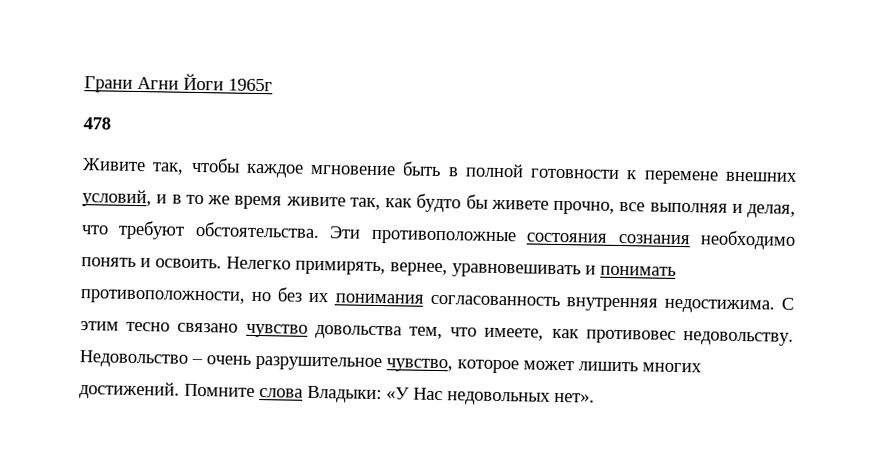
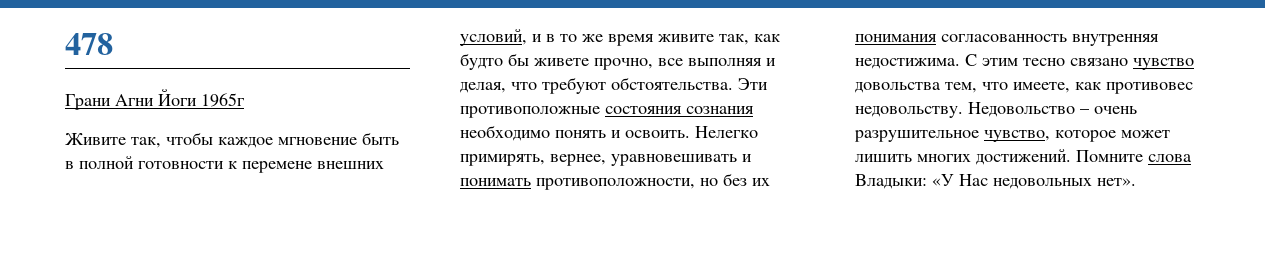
+ 478
- 478

